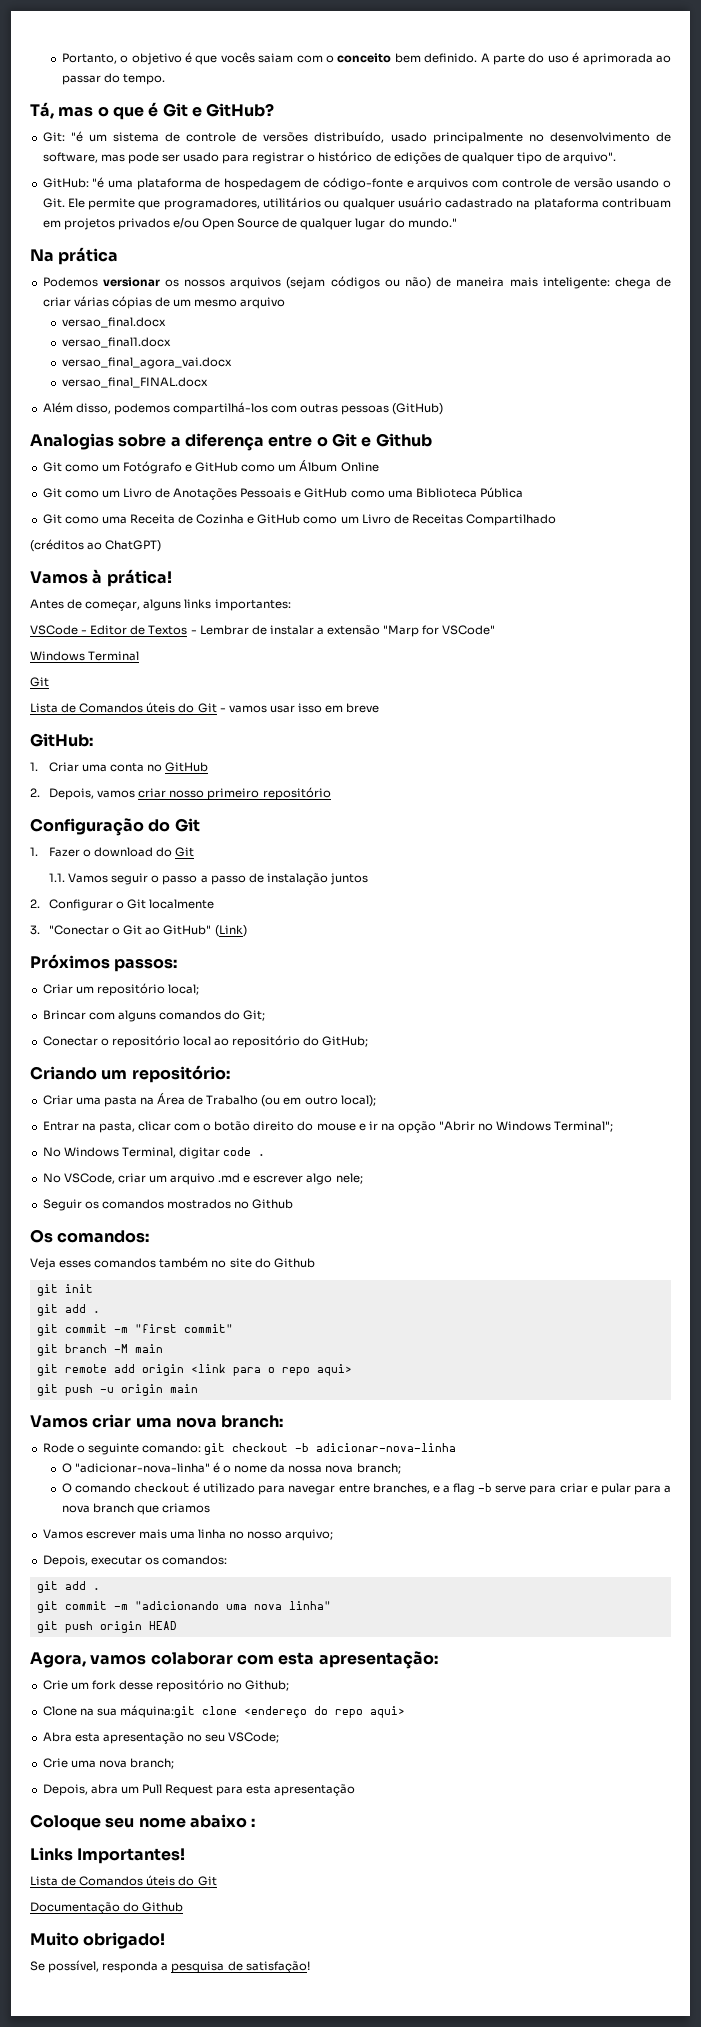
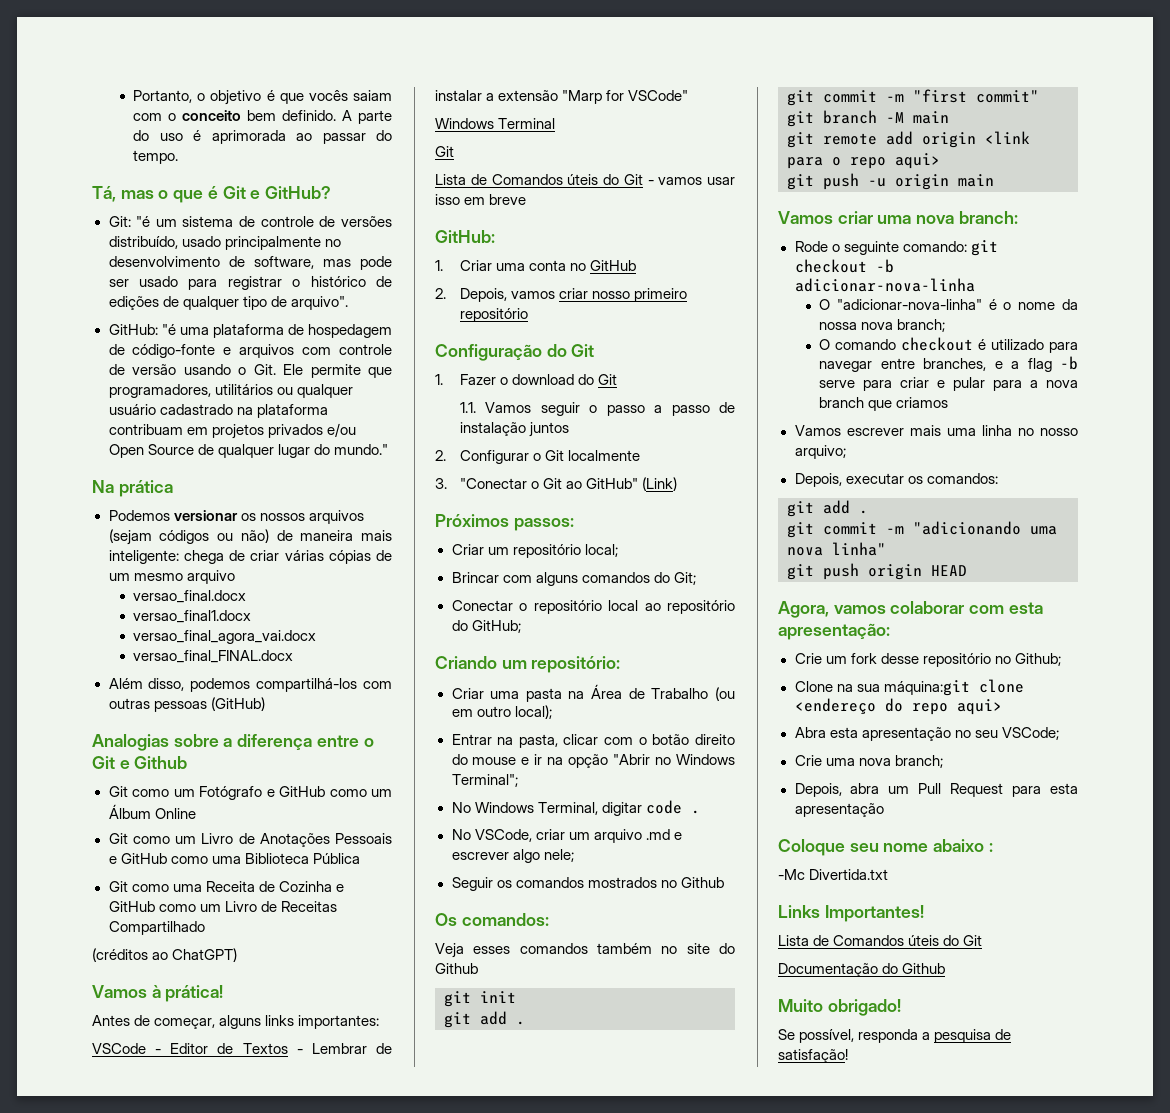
+ -Mc Divertida.txt

